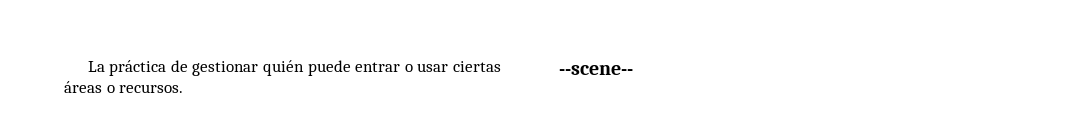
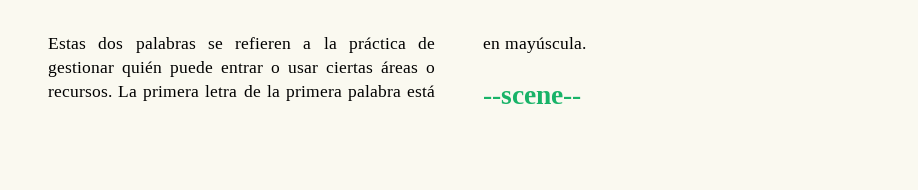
- La práctica de gestionar quién puede entrar o usar ciertas áreas o recursos.
+ Estas dos palabras se refieren a la práctica de gestionar quién puede entrar o usar ciertas áreas o recursos. La primera letra de la primera palabra está en mayúscula.

